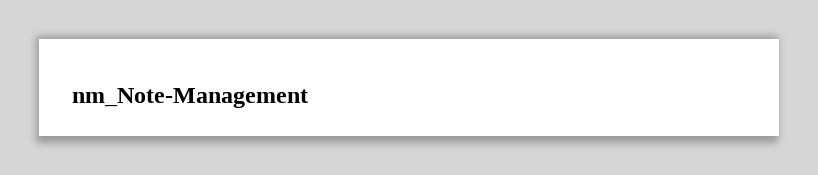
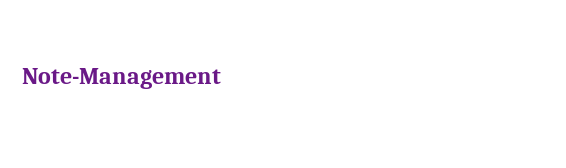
- nm_Note-Management
+ Note-Management

